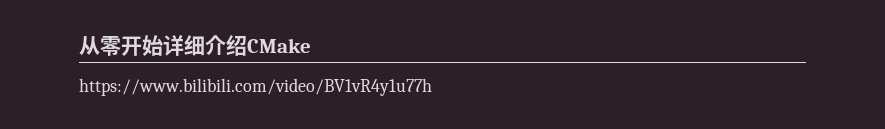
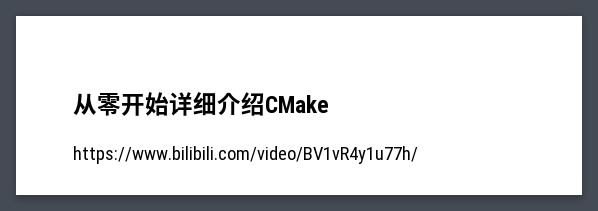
- https://www.bilibili.com/video/BV1vR4y1u77h
+ https://www.bilibili.com/video/BV1vR4y1u77h/

